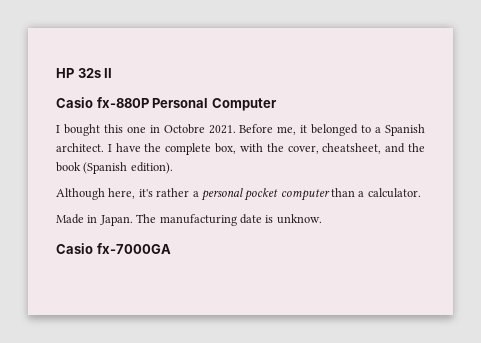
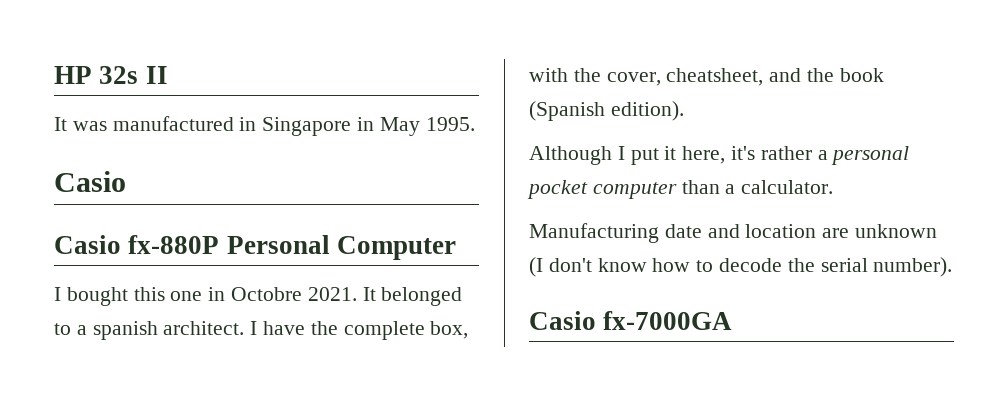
+ It was manufactured in Singapore in May 1995.
+ Casio
- Before me, it belonged to a Spanish architect.
+ It belonged to a spanish architect.
- Although here, it's rather a personal pocket computer than a calculator.
+ Although I put it here, it's rather a personal pocket computer than a calculator.
- Made in Japan. The manufacturing date is unknow.
+ Manufacturing date and location are unknown (I don't know how to decode the serial number).

